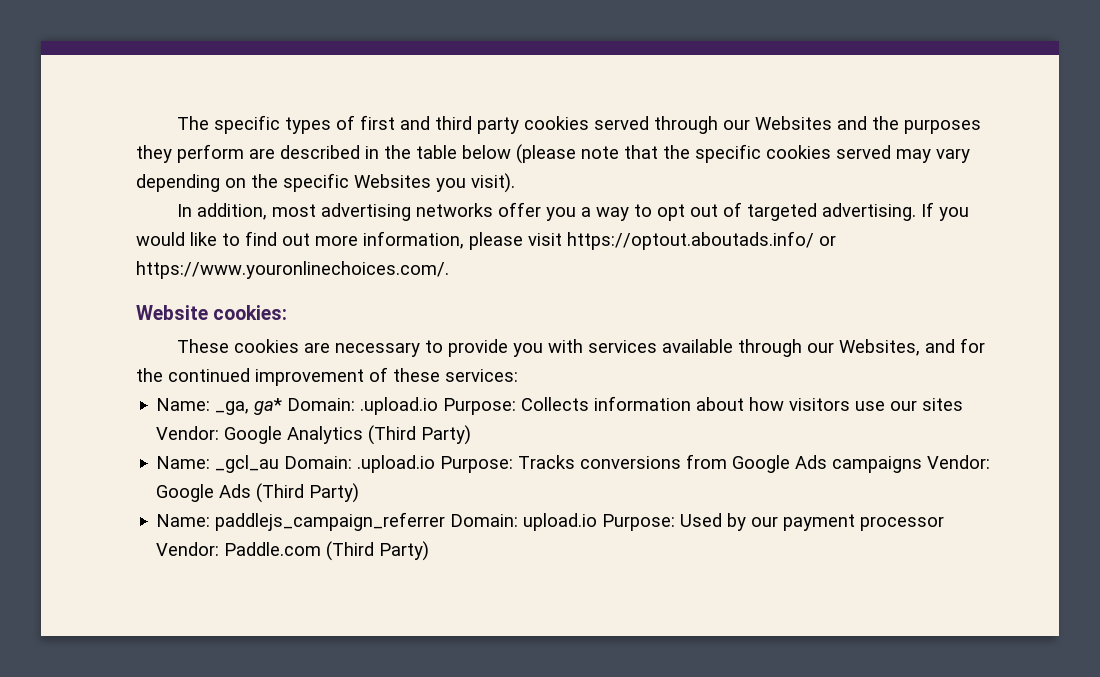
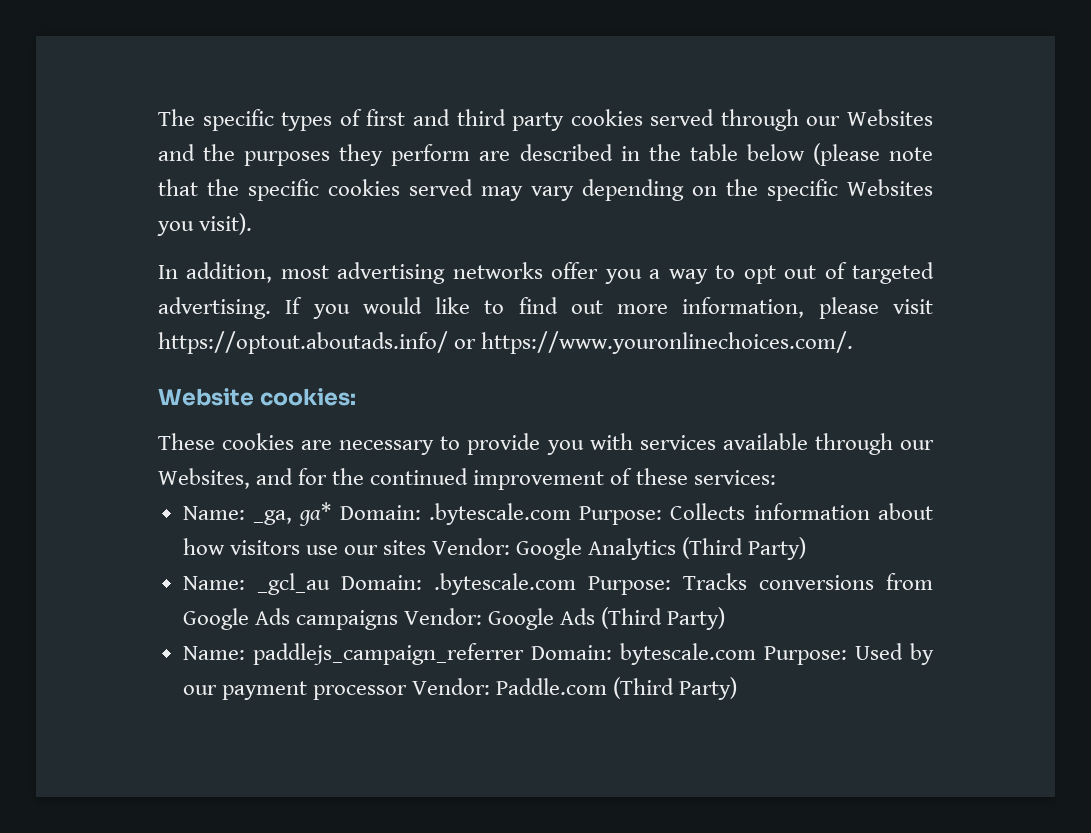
- Name: _ga, ga* Domain: .upload.io Purpose: Collects information about how visitors use our sites Vendor: Google Analytics (Third Party)
+ Name: _ga, ga* Domain: .bytescale.com Purpose: Collects information about how visitors use our sites Vendor: Google Analytics (Third Party)
- Name: _gcl_au Domain: .upload.io Purpose: Tracks conversions from Google Ads campaigns Vendor: Google Ads (Third Party)
+ Name: _gcl_au Domain: .bytescale.com Purpose: Tracks conversions from Google Ads campaigns Vendor: Google Ads (Third Party)
- Name: paddlejs_campaign_referrer Domain: upload.io Purpose: Used by our payment processor Vendor: Paddle.com (Third Party)
+ Name: paddlejs_campaign_referrer Domain: bytescale.com Purpose: Used by our payment processor Vendor: Paddle.com (Third Party)

